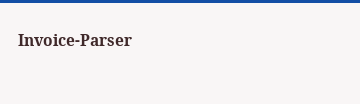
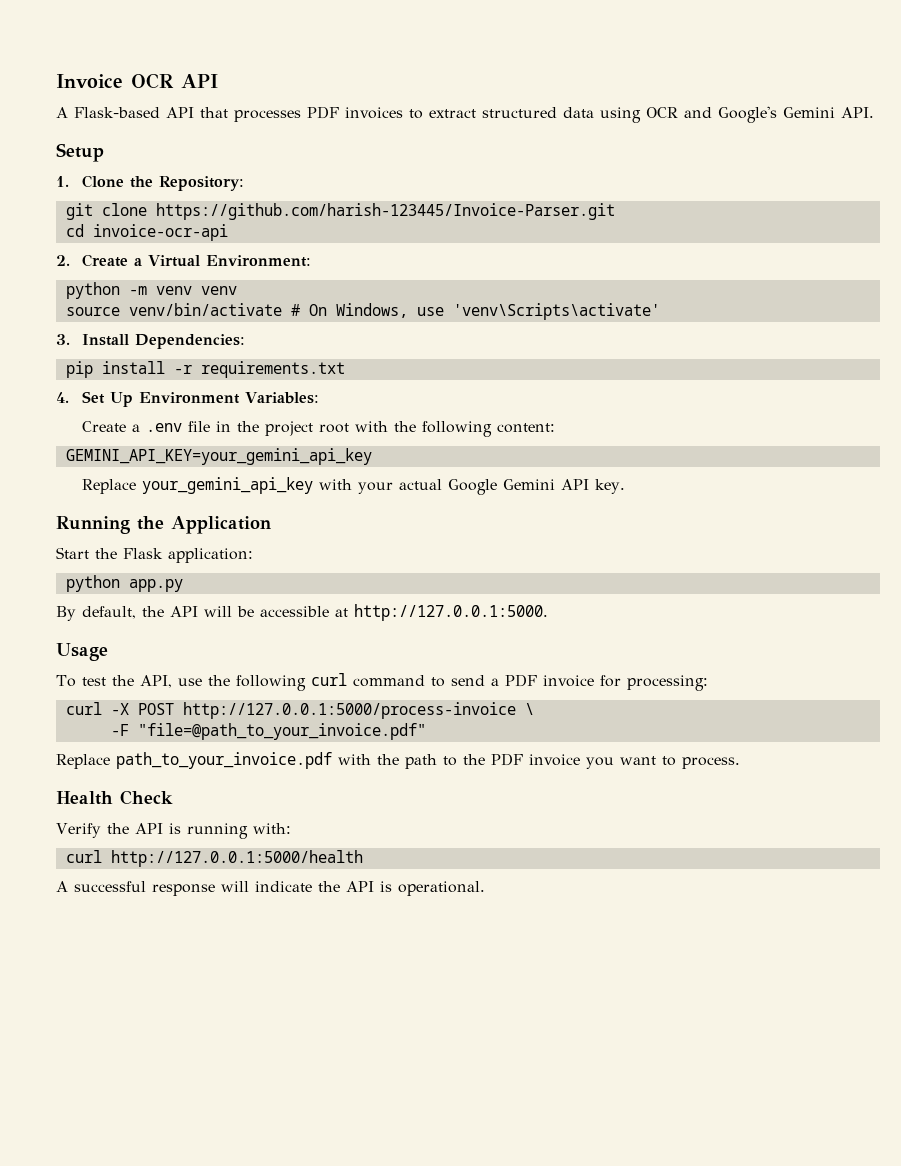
- Invoice-Parser
+ Invoice OCR API
+ A Flask-based API that processes PDF invoices to extract structured data using OCR and Google's Gemini API.
+ Setup
+ 1. Clone the Repository:
+ git clone https://github.com/harish-123445/Invoice-Parser.git
+ cd invoice-ocr-api
+ 2. Create a Virtual Environment:
+ python -m venv venv
+ source venv/bin/activate # On Windows, use 'venv\Scripts\activate'
+ 3. Install Dependencies:
+ pip install -r requirements.txt
+ 4. Set Up Environment Variables:
+ Create a .env file in the project root with the following content:
+ GEMINI_API_KEY=your_gemini_api_key
+ Replace your_gemini_api_key with your actual Google Gemini API key.
+ Running the Application
+ Start the Flask application:
+ python app.py
+ By default, the API will be accessible at http://127.0.0.1:5000.
+ Usage
+ To test the API, use the following curl command to send a PDF invoice for processing:
+ curl -X POST http://127.0.0.1:5000/process-invoice \
+ -F "file=@path_to_your_invoice.pdf"
+ Replace path_to_your_invoice.pdf with the path to the PDF invoice you want to process.
+ Health Check
+ Verify the API is running with:
+ curl http://127.0.0.1:5000/health
+ A successful response will indicate the API is operational.

